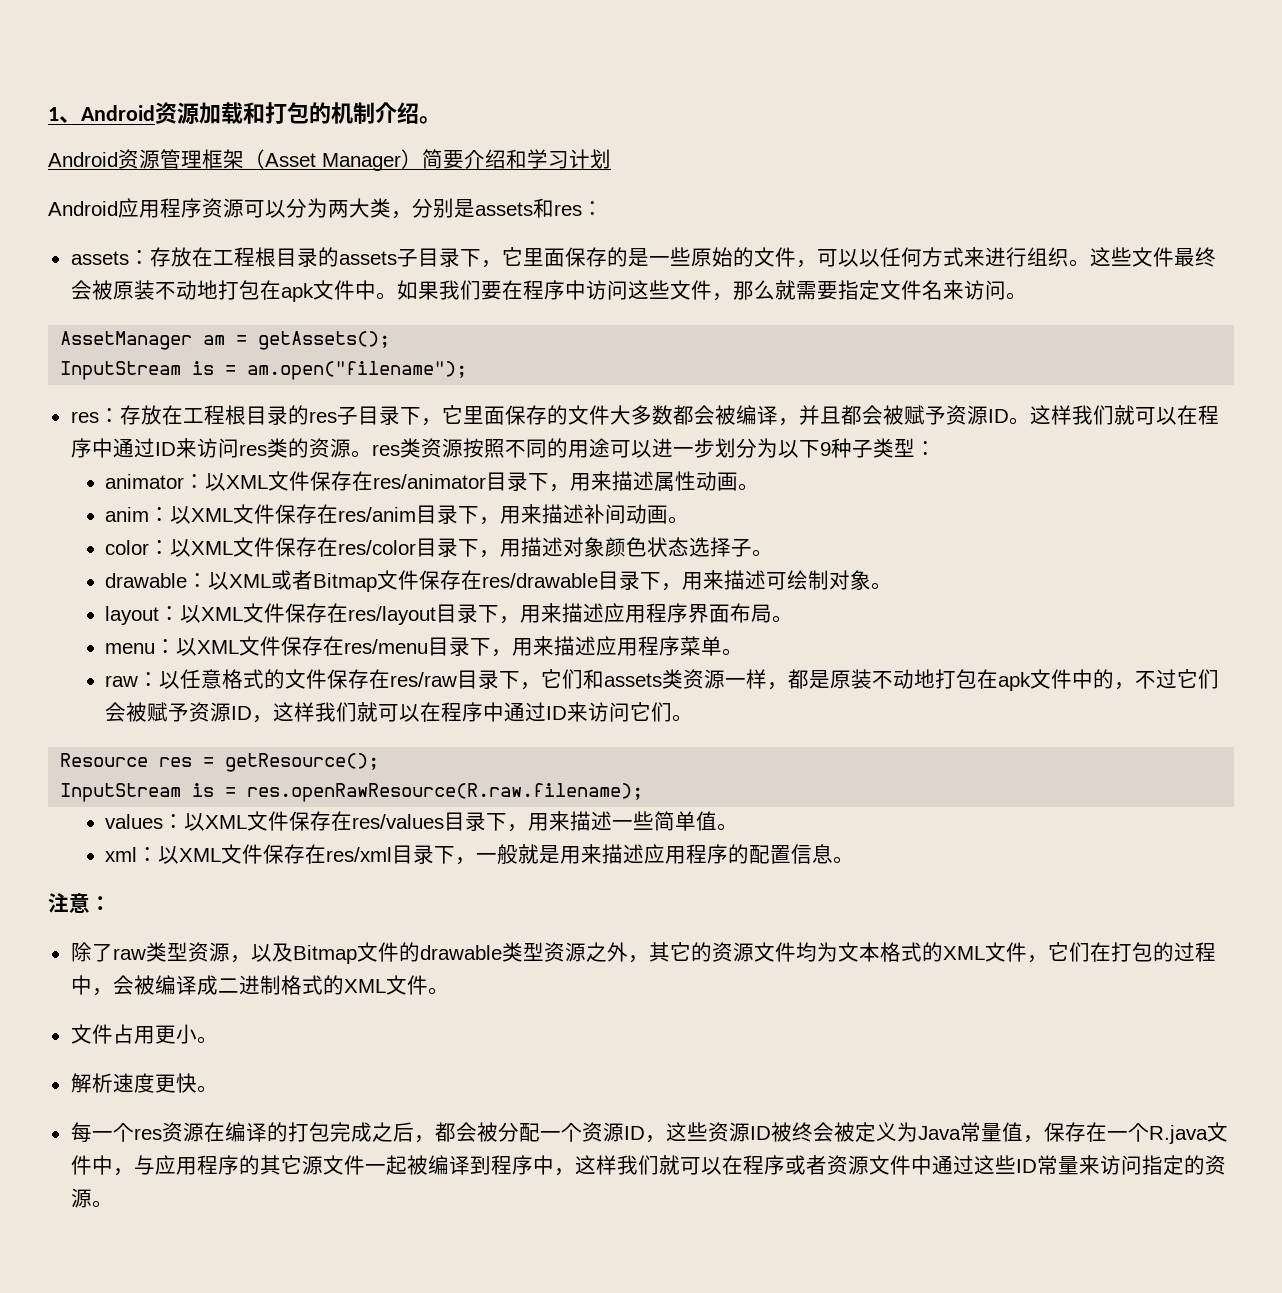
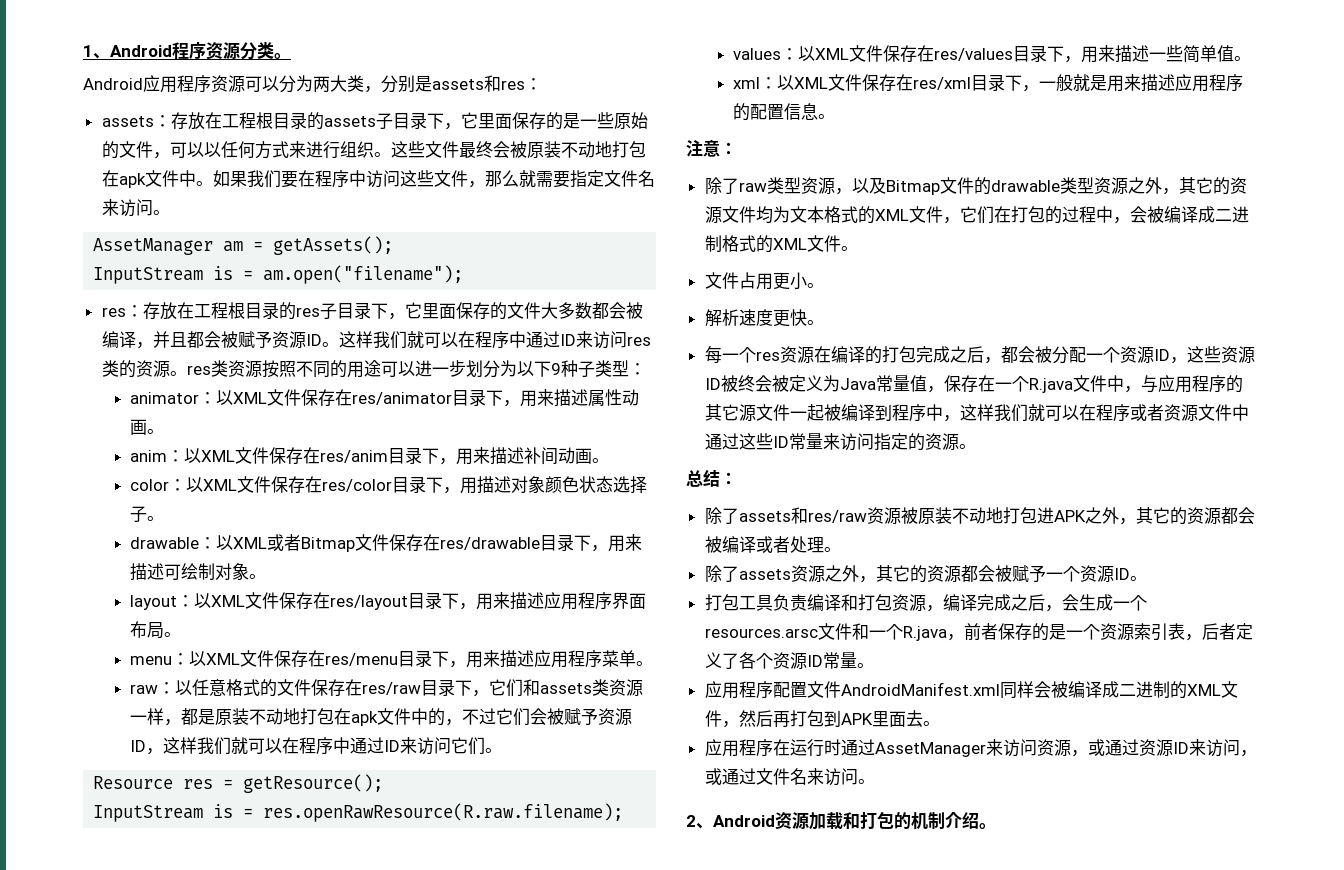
- 1、Android资源加载和打包的机制介绍。
- Android资源管理框架（Asset Manager）简要介绍和学习计划
+ 1、Android程序资源分类。
+ 总结：
+ 除了assets和res/raw资源被原装不动地打包进APK之外，其它的资源都会被编译或者处理。
+ 除了assets资源之外，其它的资源都会被赋予一个资源ID。
+ 打包工具负责编译和打包资源，编译完成之后，会生成一个resources.arsc文件和一个R.java，前者保存的是一个资源索引表，后者定义了各个资源ID常量。
+ 应用程序配置文件AndroidManifest.xml同样会被编译成二进制的XML文件，然后再打包到APK里面去。
+ 应用程序在运行时通过AssetManager来访问资源，或通过资源ID来访问，或通过文件名来访问。
+ 2、Android资源加载和打包的机制介绍。

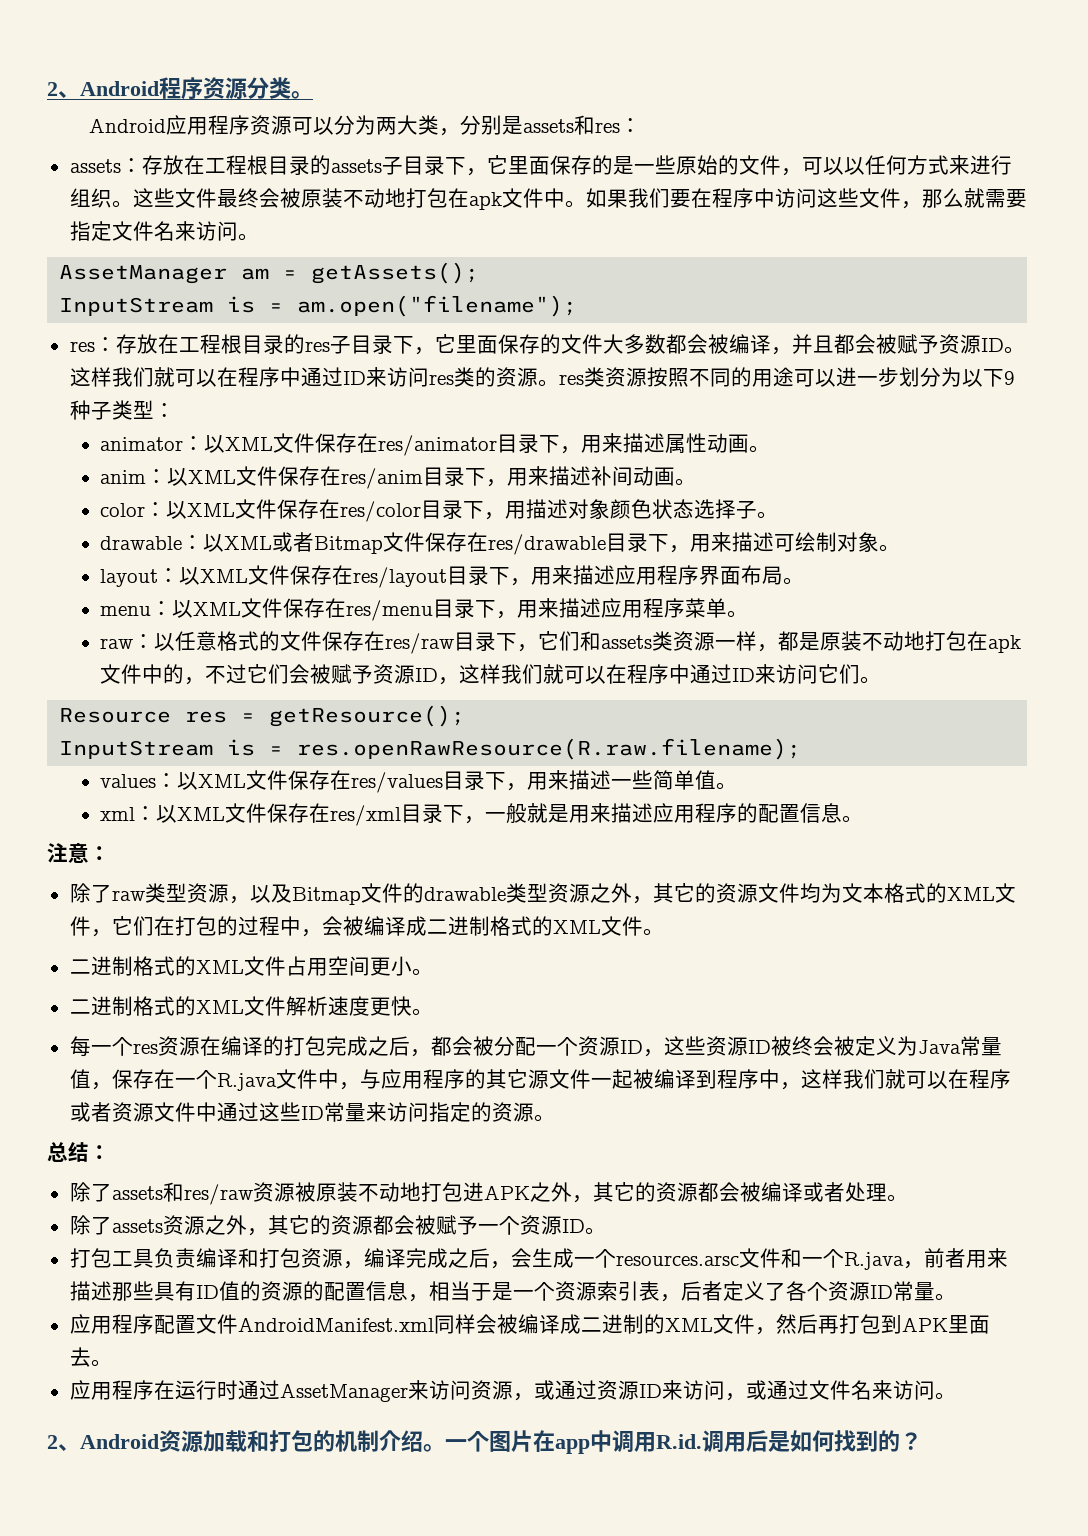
- 1、Android程序资源分类。
+ 2、Android程序资源分类。
- 文件占用更小。
+ 二进制格式的XML文件占用空间更小。
- 解析速度更快。
+ 二进制格式的XML文件解析速度更快。
- 打包工具负责编译和打包资源，编译完成之后，会生成一个resources.arsc文件和一个R.java，前者保存的是一个资源索引表，后者定义了各个资源ID常量。
+ 打包工具负责编译和打包资源，编译完成之后，会生成一个resources.arsc文件和一个R.java，前者用来描述那些具有ID值的资源的配置信息，相当于是一个资源索引表，后者定义了各个资源ID常量。
+ 一个图片在app中调用R.id.调用后是如何找到的？

